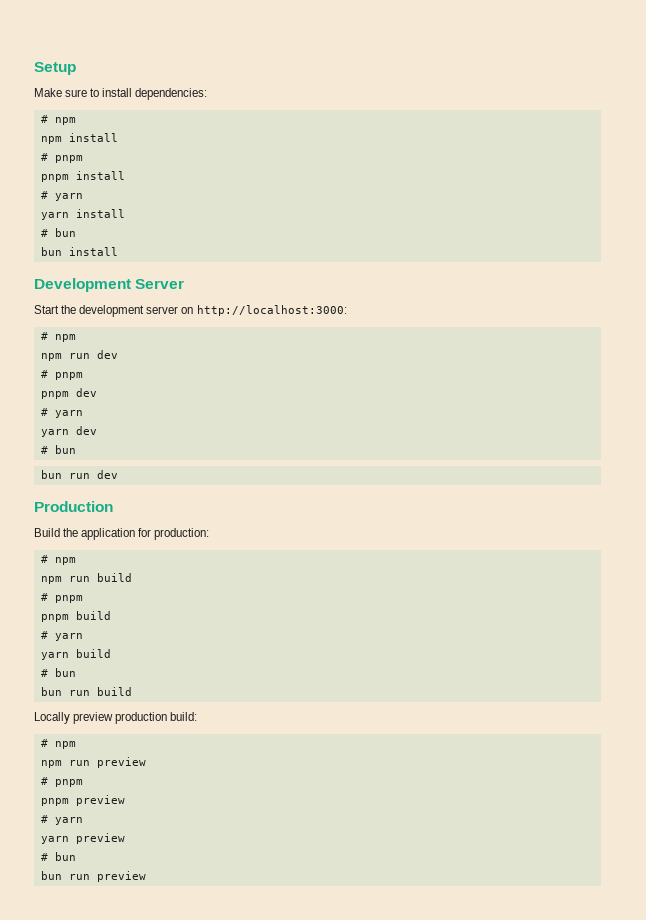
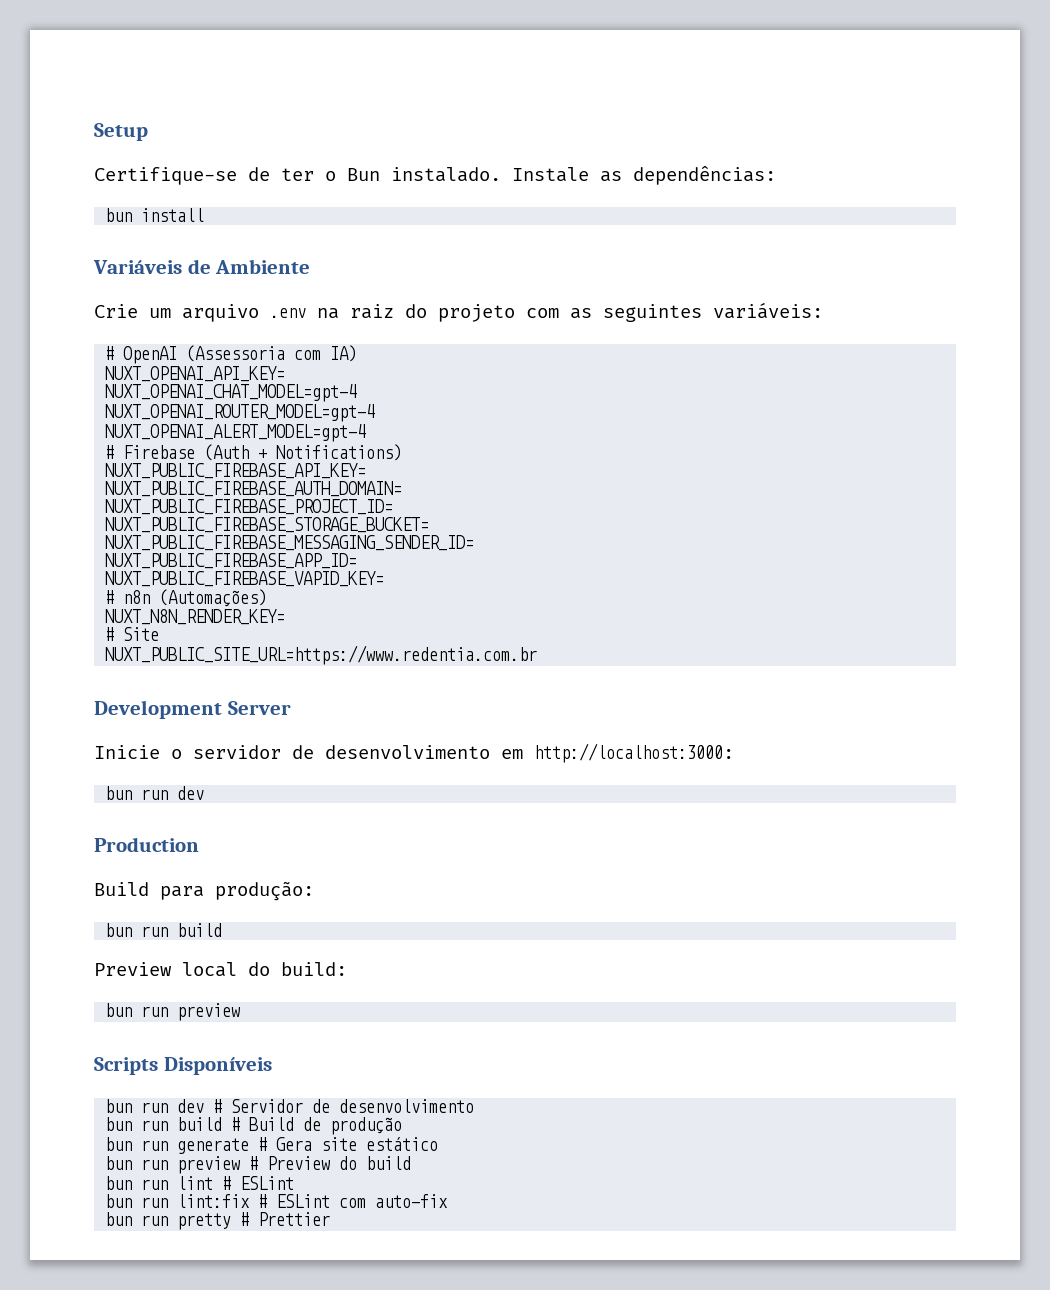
- Make sure to install dependencies:
- # npm
- npm install
- # pnpm
- pnpm install
- # yarn
- yarn install
- # bun
+ Certifique-se de ter o Bun instalado. Instale as dependências:
  bun install
+ Variáveis de Ambiente
+ Crie um arquivo .env na raiz do projeto com as seguintes variáveis:
+ # OpenAI (Assessoria com IA)
+ NUXT_OPENAI_API_KEY=
+ NUXT_OPENAI_CHAT_MODEL=gpt-4
+ NUXT_OPENAI_ROUTER_MODEL=gpt-4
+ NUXT_OPENAI_ALERT_MODEL=gpt-4
+ # Firebase (Auth + Notifications)
+ NUXT_PUBLIC_FIREBASE_API_KEY=
+ NUXT_PUBLIC_FIREBASE_AUTH_DOMAIN=
+ NUXT_PUBLIC_FIREBASE_PROJECT_ID=
+ NUXT_PUBLIC_FIREBASE_STORAGE_BUCKET=
+ NUXT_PUBLIC_FIREBASE_MESSAGING_SENDER_ID=
+ NUXT_PUBLIC_FIREBASE_APP_ID=
+ NUXT_PUBLIC_FIREBASE_VAPID_KEY=
+ # n8n (Automações)
+ NUXT_N8N_RENDER_KEY=
+ # Site
+ NUXT_PUBLIC_SITE_URL=https://www.redentia.com.br
  Development Server
- Start the development server on http://localhost:3000:
- # npm
- npm run dev
- # pnpm
- pnpm dev
- # yarn
- yarn dev
- # bun
+ Inicie o servidor de desenvolvimento em http://localhost:3000:
- Build the application for production:
- # npm
- npm run build
- # pnpm
- pnpm build
- # yarn
- yarn build
- # bun
+ Build para produção:
  bun run build
- Locally preview production build:
- # npm
- npm run preview
- # pnpm
- pnpm preview
- # yarn
- yarn preview
- # bun
+ Preview local do build:
  bun run preview
+ Scripts Disponíveis
+ bun run dev # Servidor de desenvolvimento
+ bun run build # Build de produção
+ bun run generate # Gera site estático
+ bun run preview # Preview do build
+ bun run lint # ESLint
+ bun run lint:fix # ESLint com auto-fix
+ bun run pretty # Prettier

